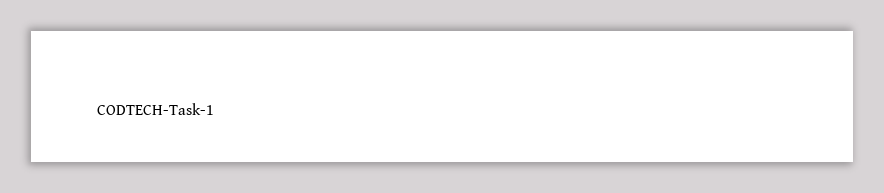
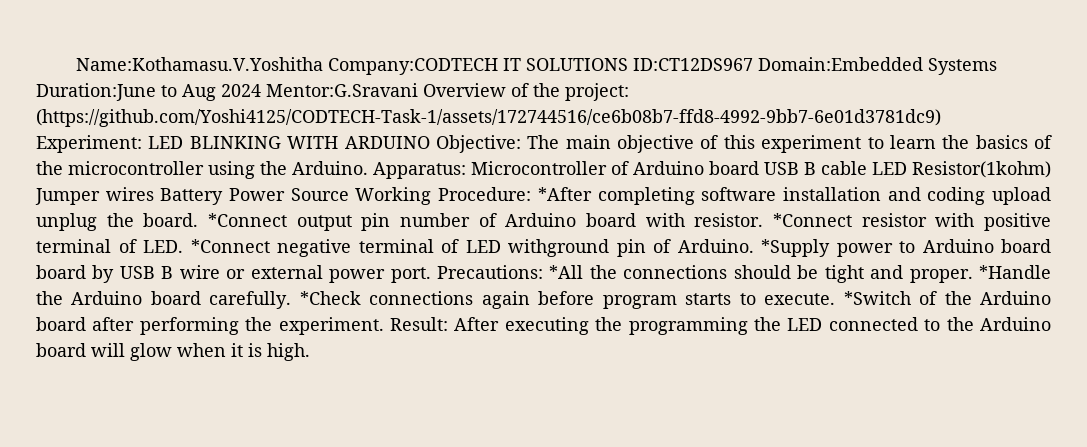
- CODTECH-Task-1
+ Name:Kothamasu.V.Yoshitha Company:CODTECH IT SOLUTIONS ID:CT12DS967 Domain:Embedded Systems Duration:June to Aug 2024 Mentor:G.Sravani Overview of the project: (https://github.com/Yoshi4125/CODTECH-Task-1/assets/172744516/ce6b08b7-ffd8-4992-9bb7-6e01d3781dc9) Experiment: LED BLINKING WITH ARDUINO Objective: The main objective of this experiment to learn the basics of the microcontroller using the Arduino. Apparatus: Microcontroller of Arduino board USB B cable LED Resistor(1kohm) Jumper wires Battery Power Source Working Procedure: *After completing software installation and coding upload unplug the board. *Connect output pin number of Arduino board with resistor. *Connect resistor with positive terminal of LED. *Connect negative terminal of LED withground pin of Arduino. *Supply power to Arduino board board by USB B wire or external power port. Precautions: *All the connections should be tight and proper. *Handle the Arduino board carefully. *Check connections again before program starts to execute. *Switch of the Arduino board after performing the experiment. Result: After executing the programming the LED connected to the Arduino board will glow when it is high.

